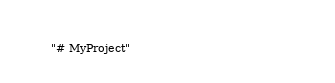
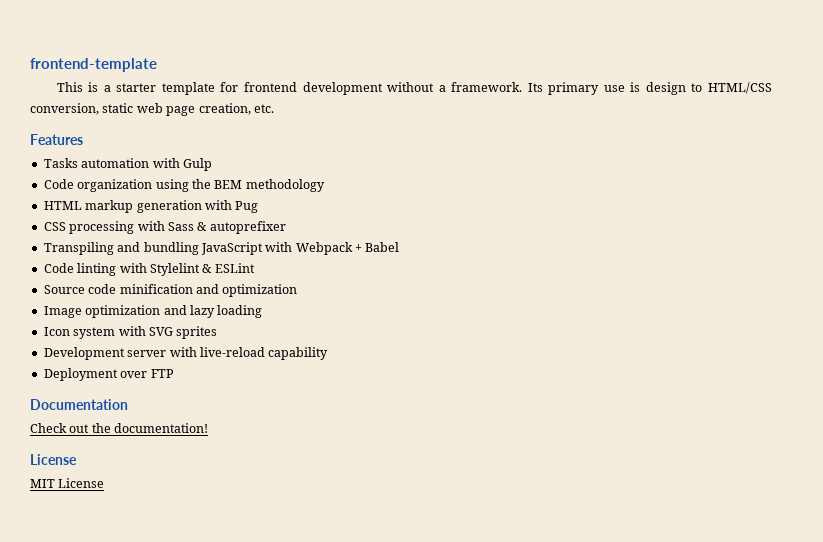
- "# MyProject"
+ frontend-template
+ This is a starter template for frontend development without a framework. Its primary use is design to HTML/CSS conversion, static web page creation, etc.
+ Features
+ Tasks automation with Gulp
+ Code organization using the BEM methodology
+ HTML markup generation with Pug
+ CSS processing with Sass & autoprefixer
+ Transpiling and bundling JavaScript with Webpack + Babel
+ Code linting with Stylelint & ESLint
+ Source code minification and optimization
+ Image optimization and lazy loading
+ Icon system with SVG sprites
+ Development server with live-reload capability
+ Deployment over FTP
+ Documentation
+ Check out the documentation!
+ License
+ MIT License

